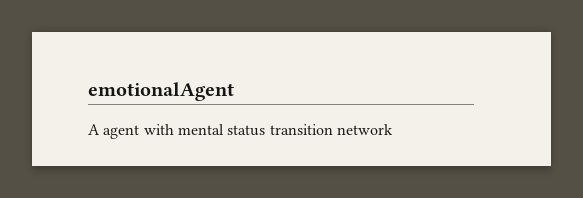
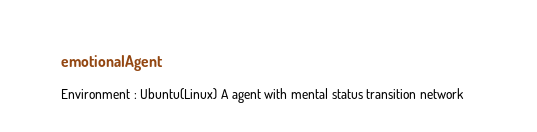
- A agent with mental status transition network
+ Environment : Ubuntu(Linux) A agent with mental status transition network

